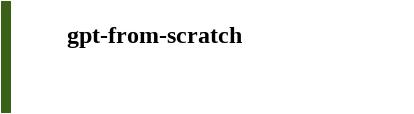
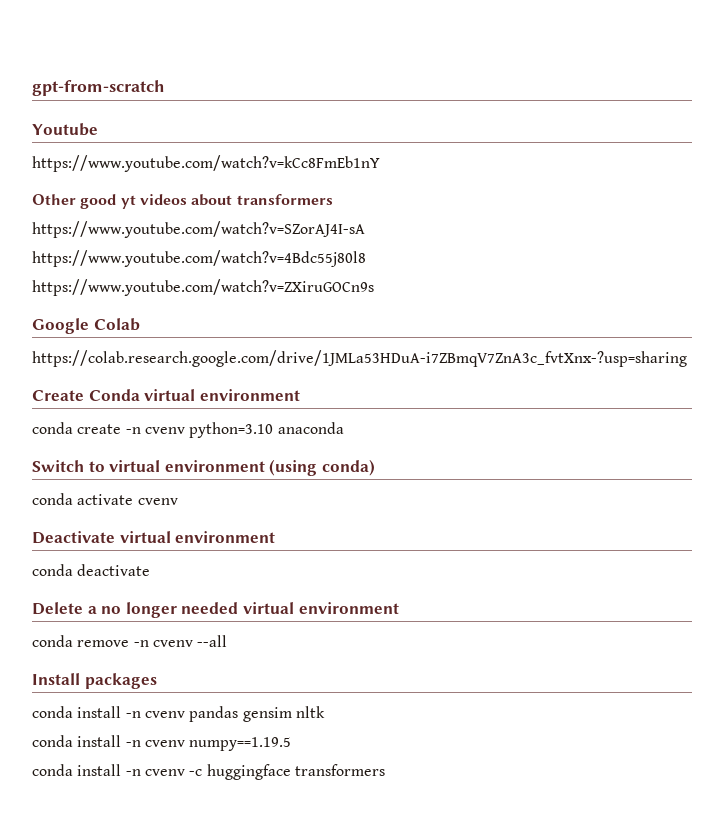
+ Youtube
+ https://www.youtube.com/watch?v=kCc8FmEb1nY
+ Other good yt videos about transformers
+ https://www.youtube.com/watch?v=SZorAJ4I-sA
+ https://www.youtube.com/watch?v=4Bdc55j80l8
+ https://www.youtube.com/watch?v=ZXiruGOCn9s
+ Google Colab
+ https://colab.research.google.com/drive/1JMLa53HDuA-i7ZBmqV7ZnA3c_fvtXnx-?usp=sharing
+ Create Conda virtual environment
+ conda create -n cvenv python=3.10 anaconda
+ Switch to virtual environment (using conda)
+ conda activate cvenv
+ Deactivate virtual environment
+ conda deactivate
+ Delete a no longer needed virtual environment
+ conda remove -n cvenv --all
+ Install packages
+ conda install -n cvenv pandas gensim nltk
+ conda install -n cvenv numpy==1.19.5
+ conda install -n cvenv -c huggingface transformers

